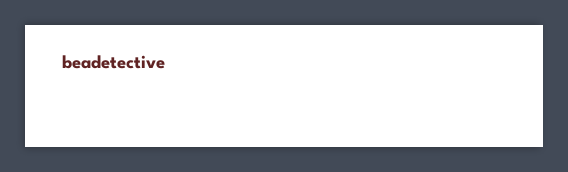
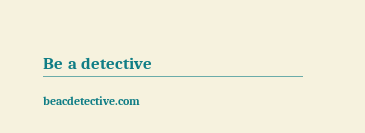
- beadetective
+ Be a detective
+ beacdetective.com

